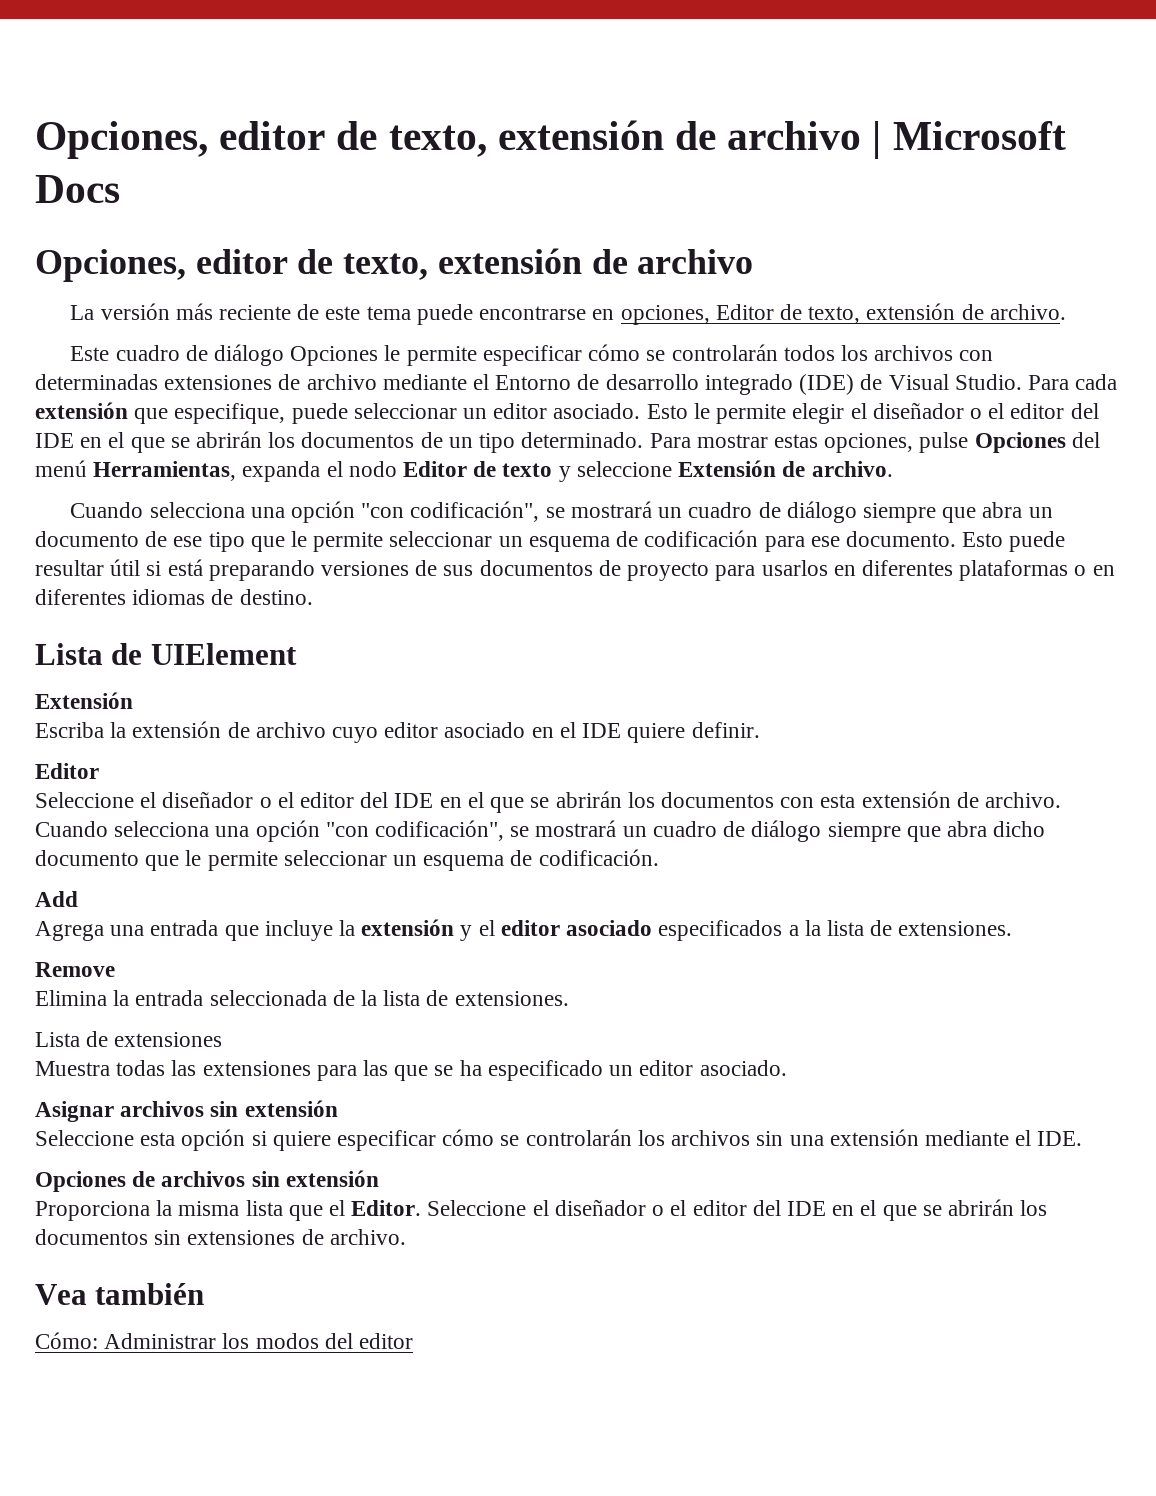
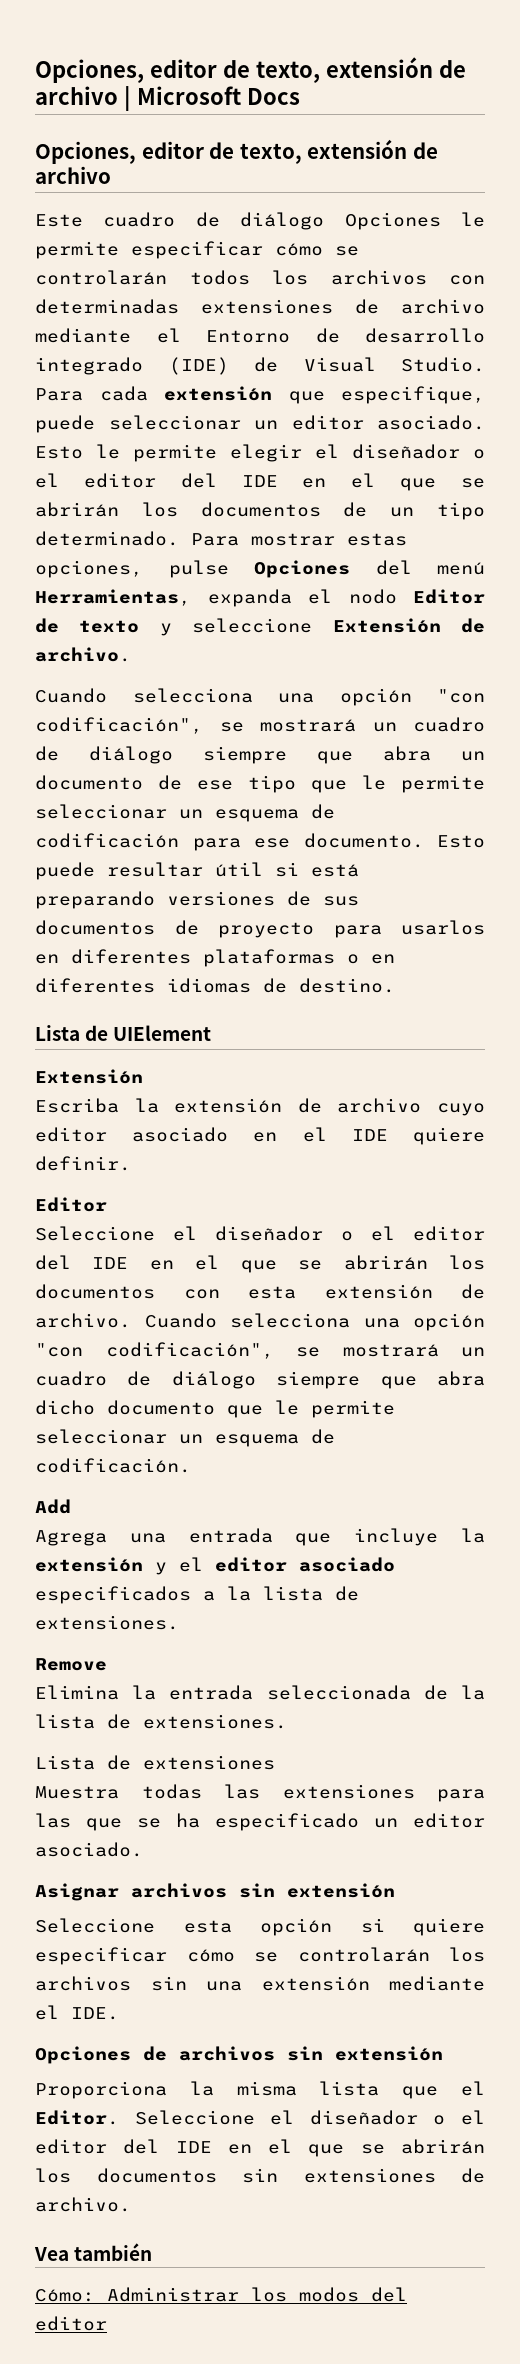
- La versión más reciente de este tema puede encontrarse en opciones, Editor de texto, extensión de archivo.

